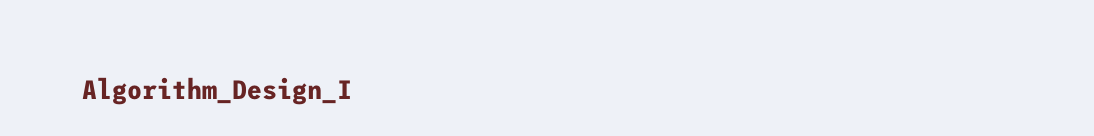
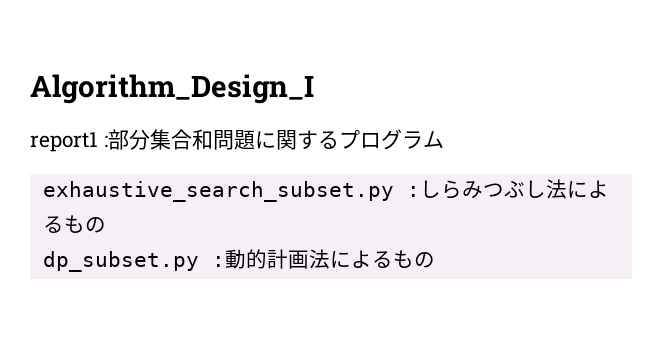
+ report1 :部分集合和問題に関するプログラム
+ exhaustive_search_subset.py :しらみつぶし法によるもの
+ dp_subset.py :動的計画法によるもの

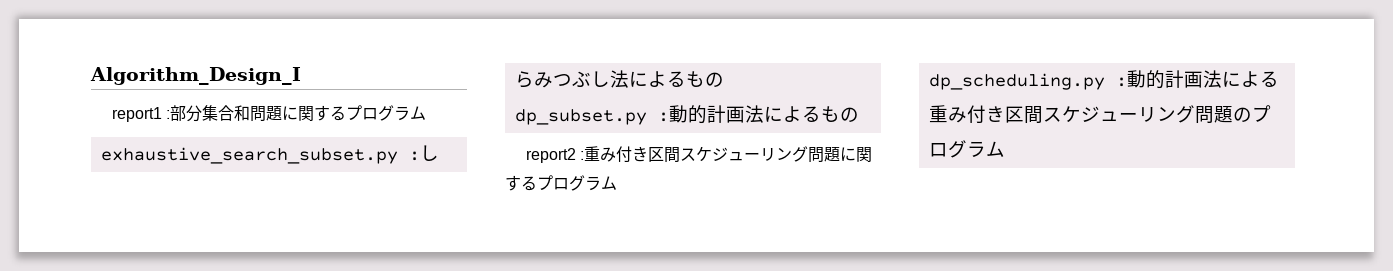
+ report2 :重み付き区間スケジューリング問題に関するプログラム
+ dp_scheduling.py :動的計画法による重み付き区間スケジューリング問題のプログラム

